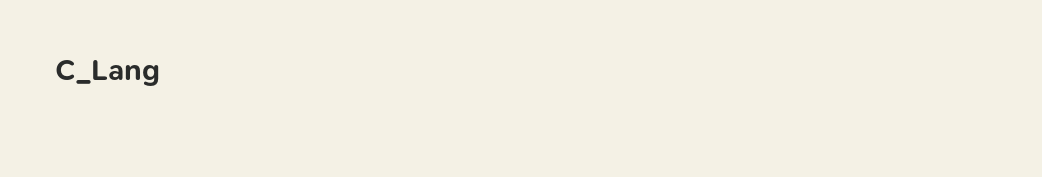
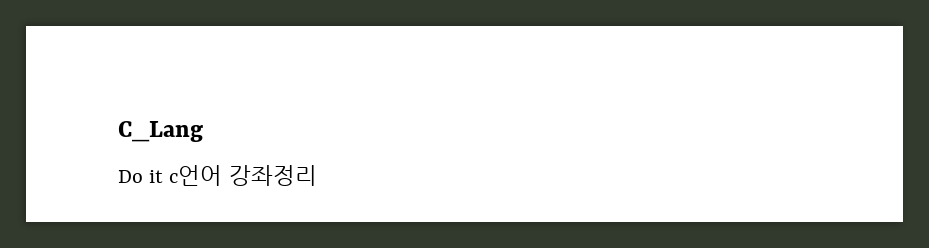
+ Do it c언어 강좌정리

